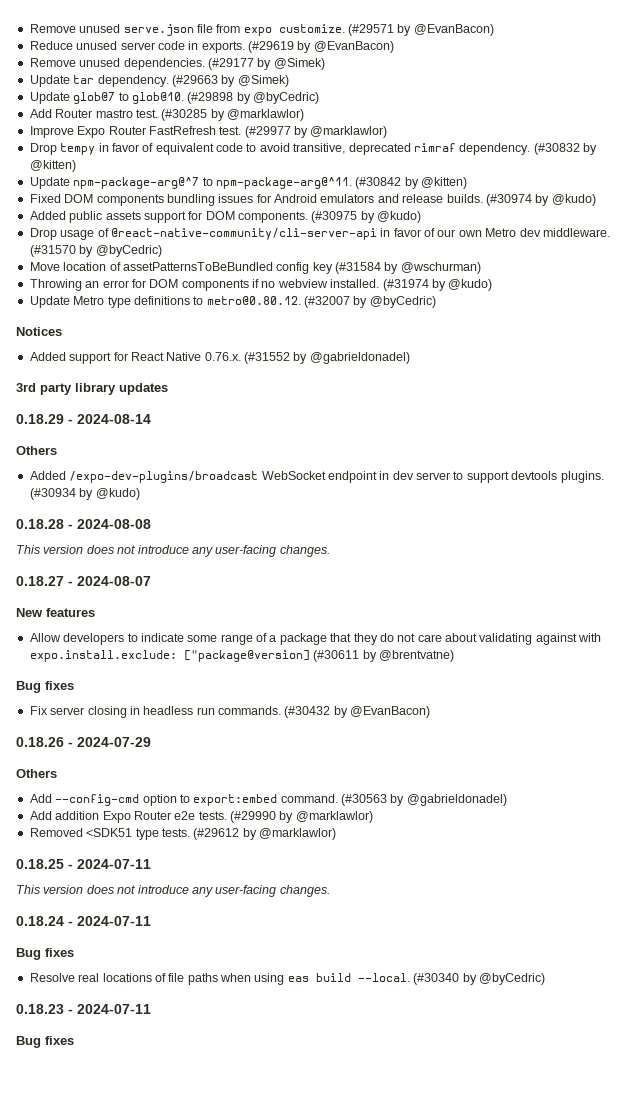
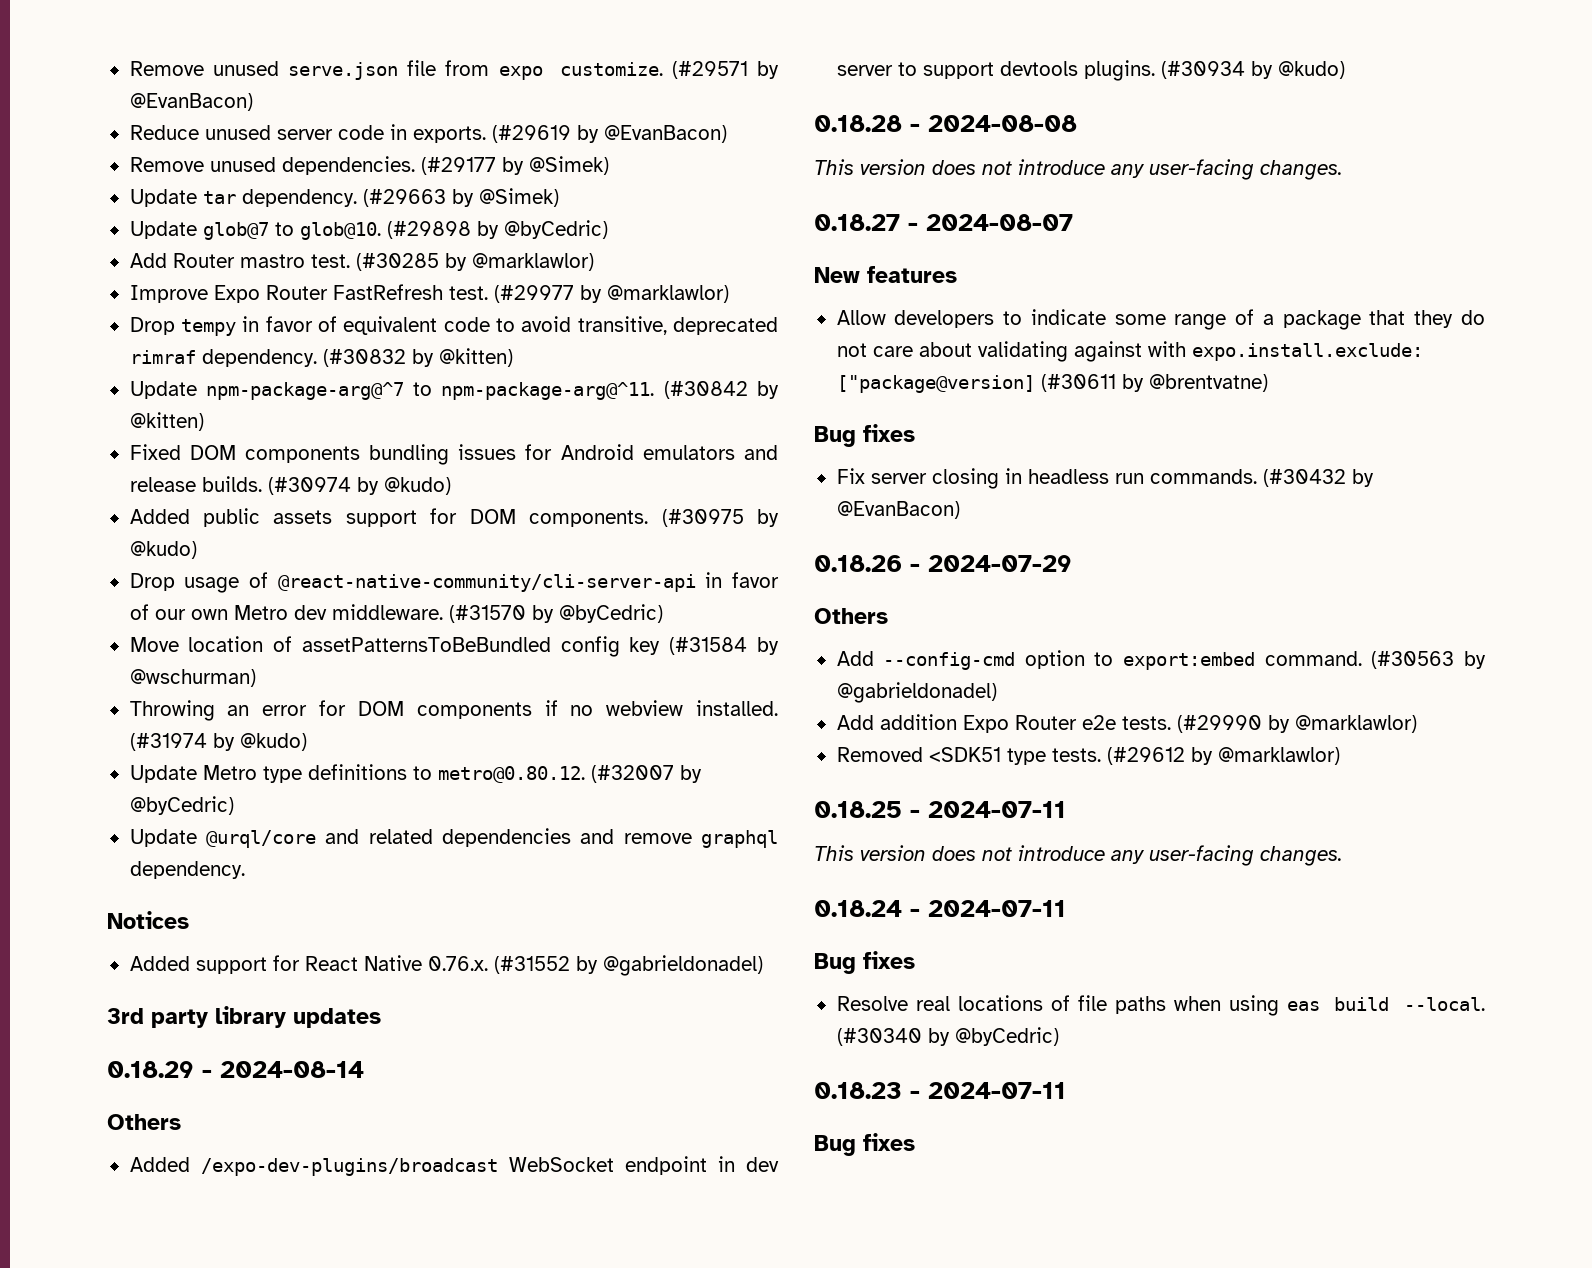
+ Update @urql/core and related dependencies and remove graphql dependency.

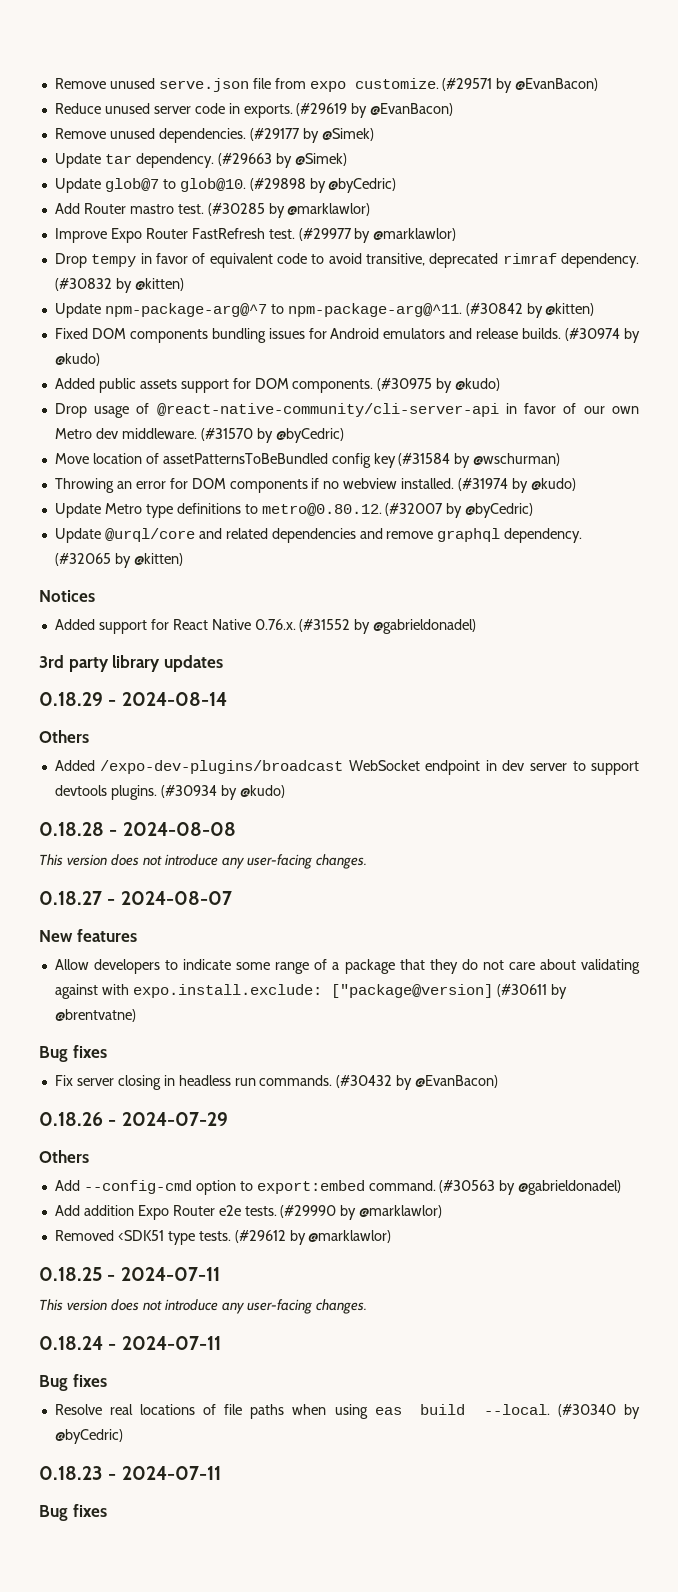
+ (#32065 by @kitten)

